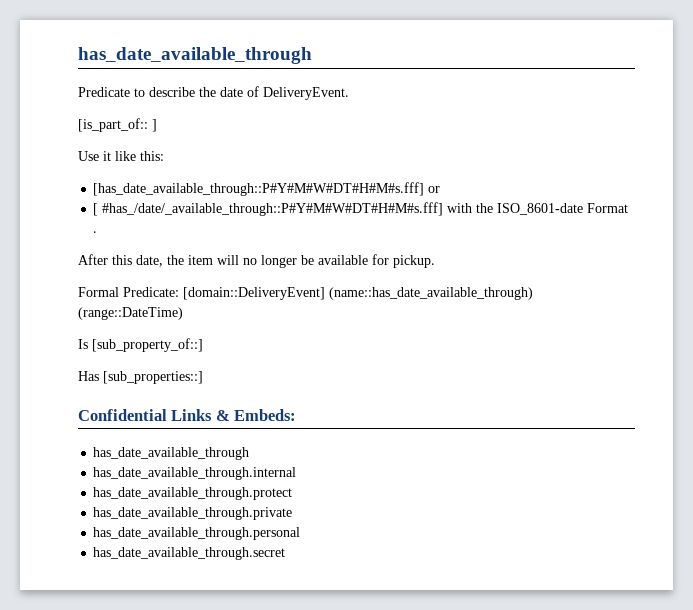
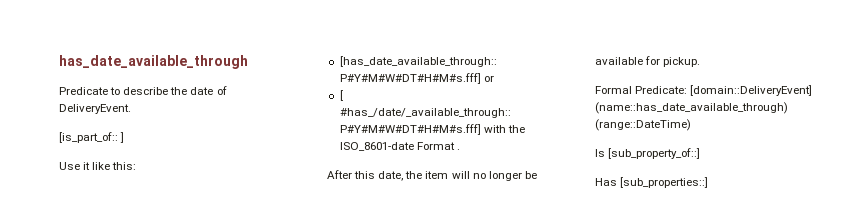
- Confidential Links & Embeds:
- has_date_available_through
- has_date_available_through.internal
- has_date_available_through.protect
- has_date_available_through.private
- has_date_available_through.personal
- has_date_available_through.secret

